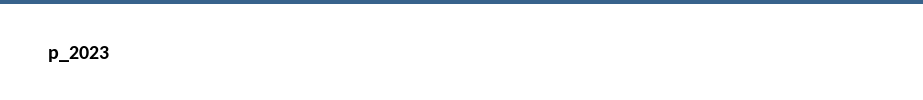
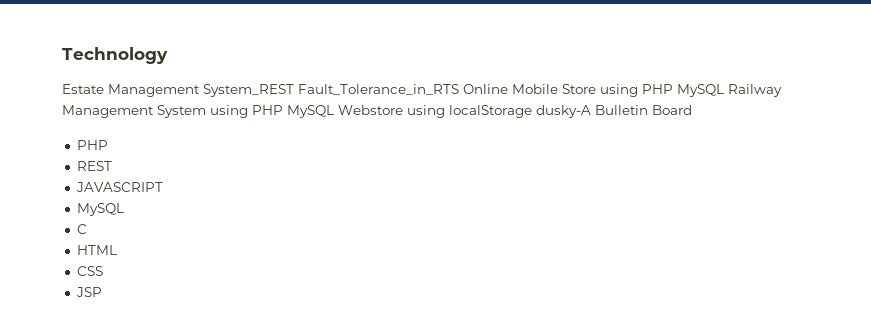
- p_2023
+ Technology
+ Estate Management System_REST Fault_Tolerance_in_RTS Online Mobile Store using PHP MySQL Railway Management System using PHP MySQL Webstore using localStorage dusky-A Bulletin Board
+ PHP
+ REST
+ JAVASCRIPT
+ MySQL
+ C
+ HTML
+ CSS
+ JSP

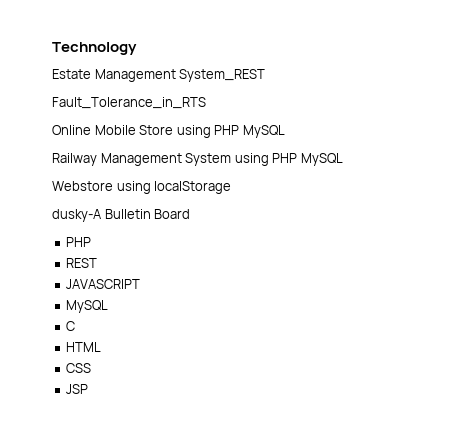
- Estate Management System_REST Fault_Tolerance_in_RTS Online Mobile Store using PHP MySQL Railway Management System using PHP MySQL Webstore using localStorage dusky-A Bulletin Board
+ Estate Management System_REST
+ Fault_Tolerance_in_RTS
+ Online Mobile Store using PHP MySQL
+ Railway Management System using PHP MySQL
+ Webstore using localStorage
+ dusky-A Bulletin Board

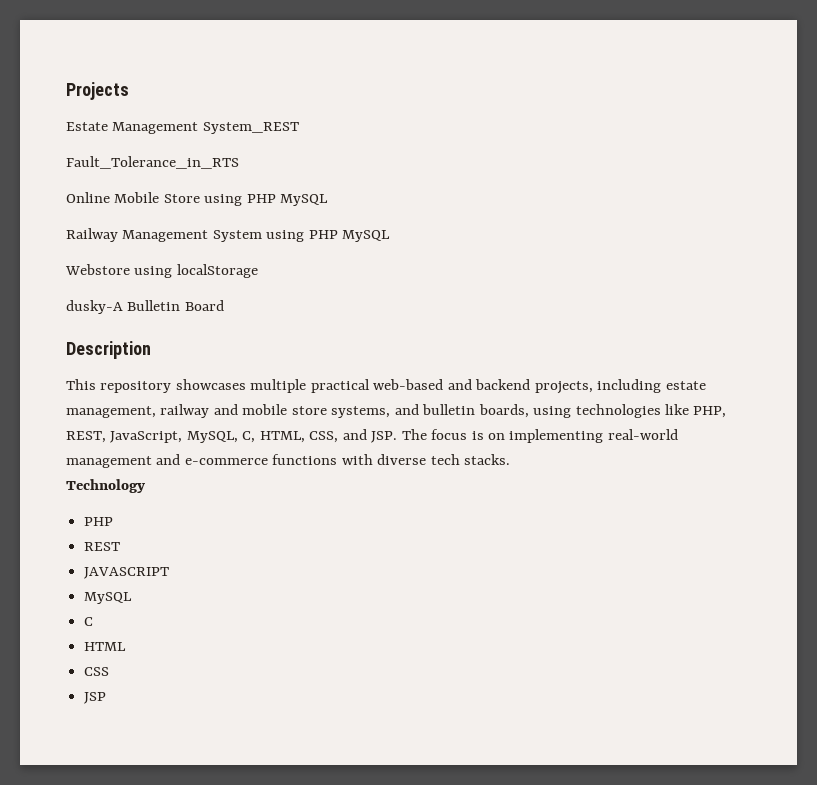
- Technology
+ Projects
+ Description
+ This repository showcases multiple practical web-based and backend projects, including estate management, railway and mobile store systems, and bulletin boards, using technologies like PHP, REST, JavaScript, MySQL, C, HTML, CSS, and JSP. The focus is on implementing real-world management and e-commerce functions with diverse tech stacks.
+ Technology

